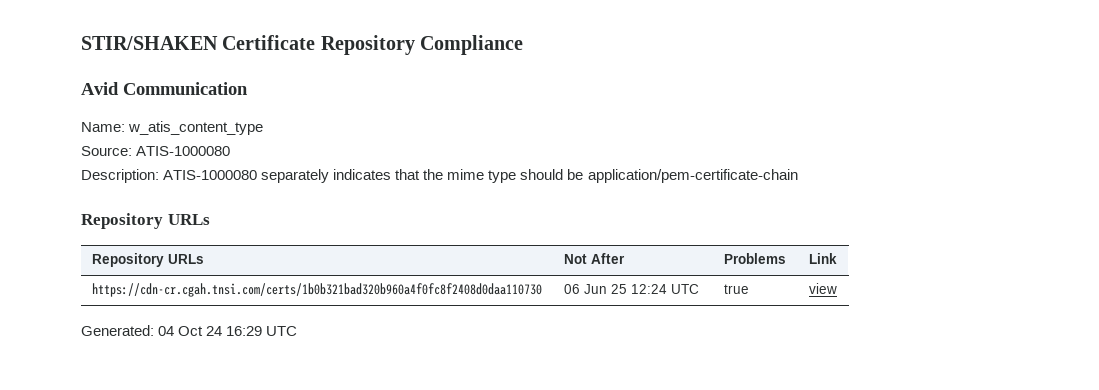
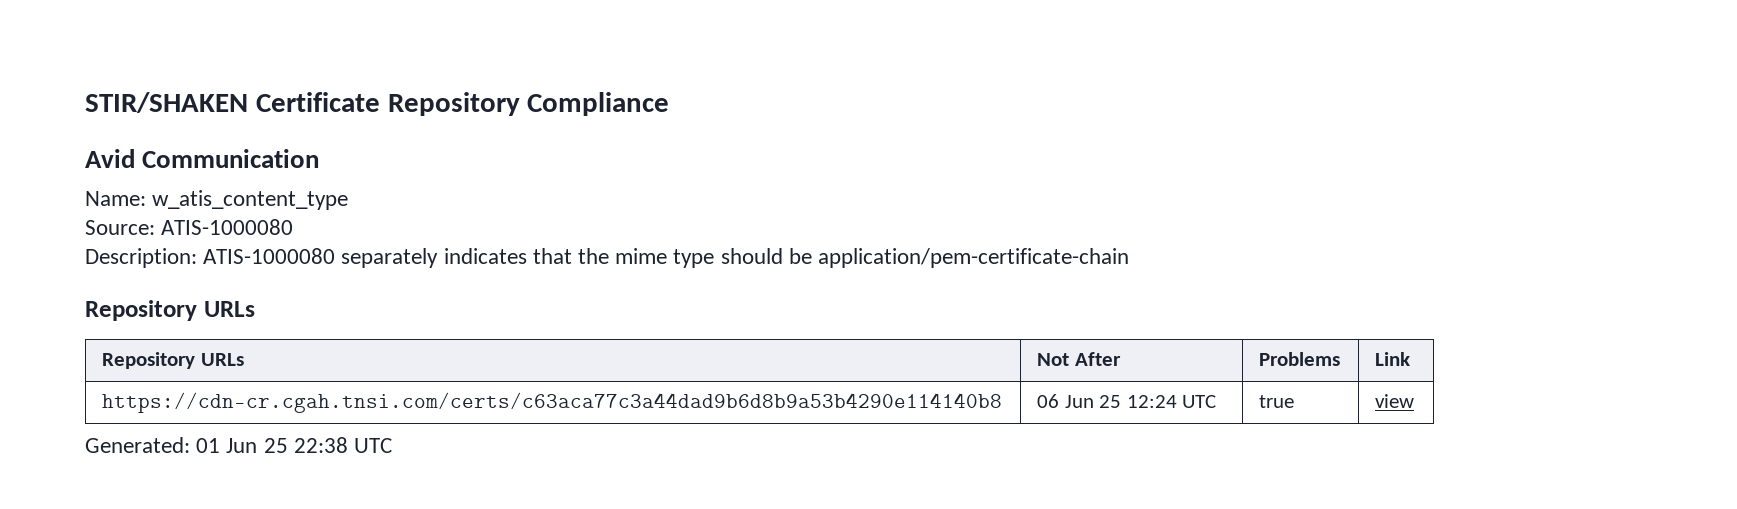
- https://cdn-cr.cgah.tnsi.com/certs/1b0b321bad320b960a4f0fc8f2408d0daa110730 | 06 Jun 25 12:24 UTC | true | view
+ https://cdn-cr.cgah.tnsi.com/certs/c63aca77c3a44dad9b6d8b9a53b4290e114140b8 | 06 Jun 25 12:24 UTC | true | view
- Generated: 04 Oct 24 16:29 UTC
+ Generated: 01 Jun 25 22:38 UTC

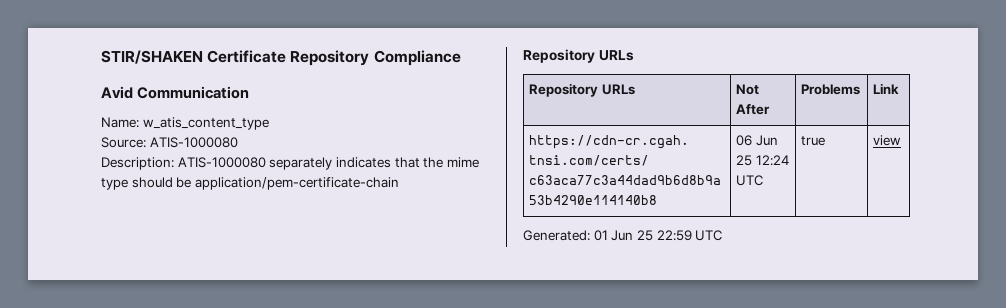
- Generated: 01 Jun 25 22:38 UTC
+ Generated: 01 Jun 25 22:59 UTC

